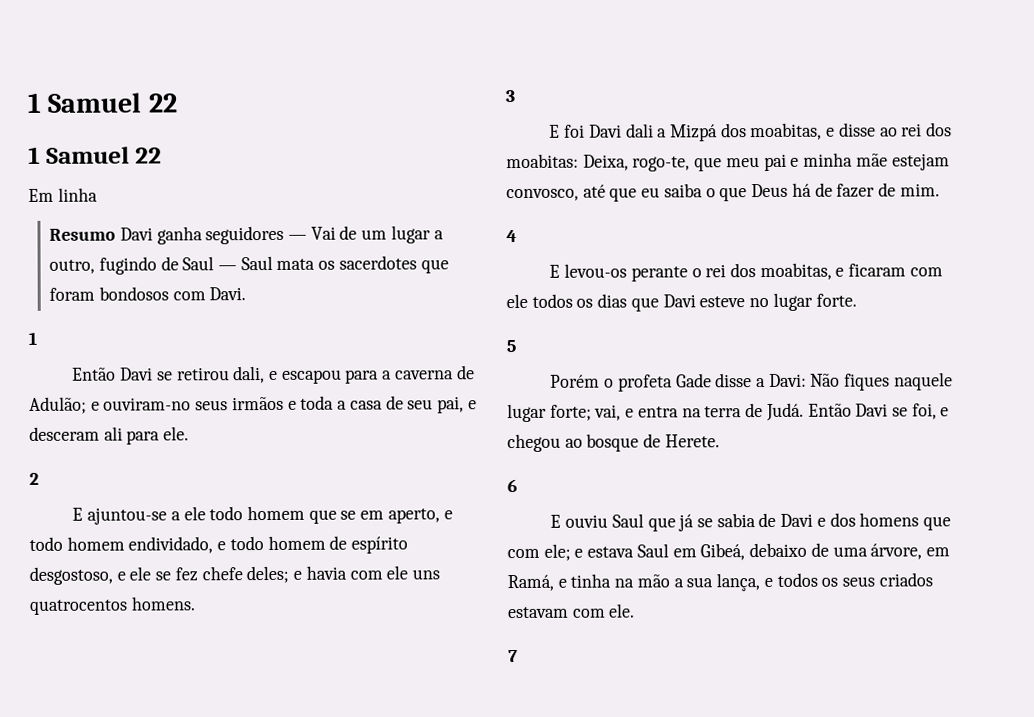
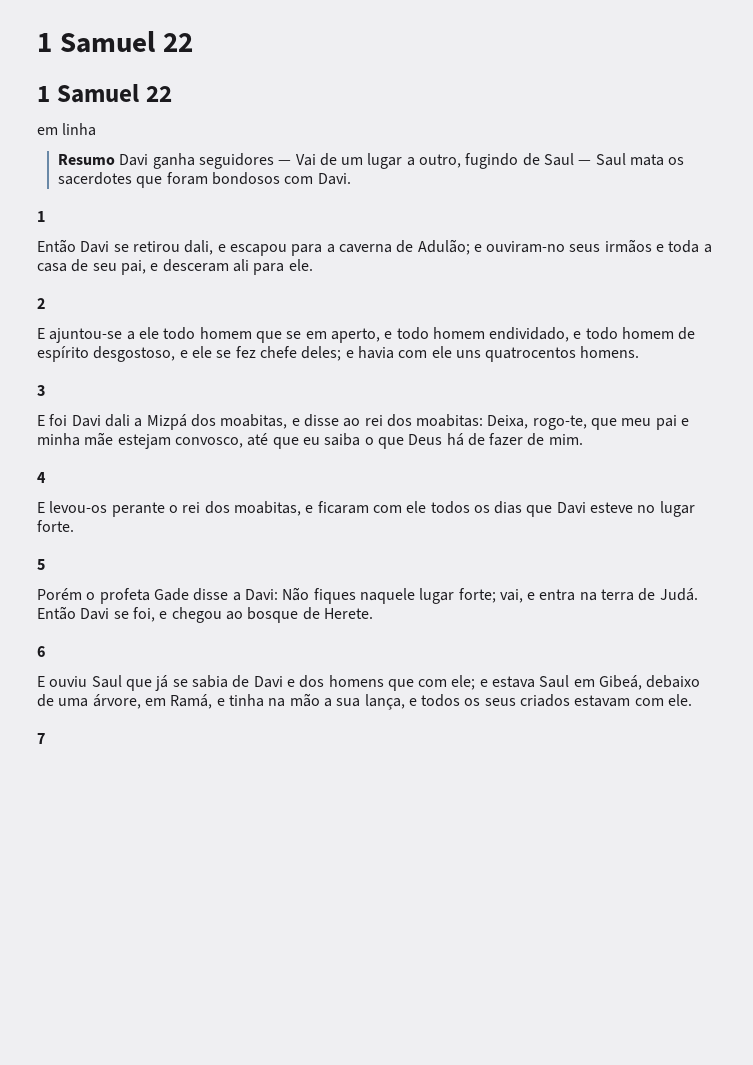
- Em linha
+ em linha

